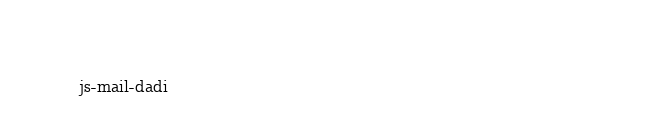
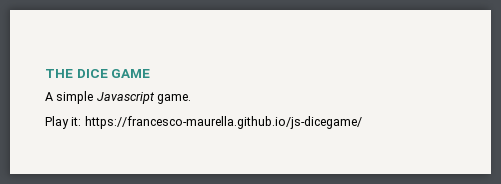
- js-mail-dadi
+ THE DICE GAME
+ A simple Javascript game.
+ Play it: https://francesco-maurella.github.io/js-dicegame/

